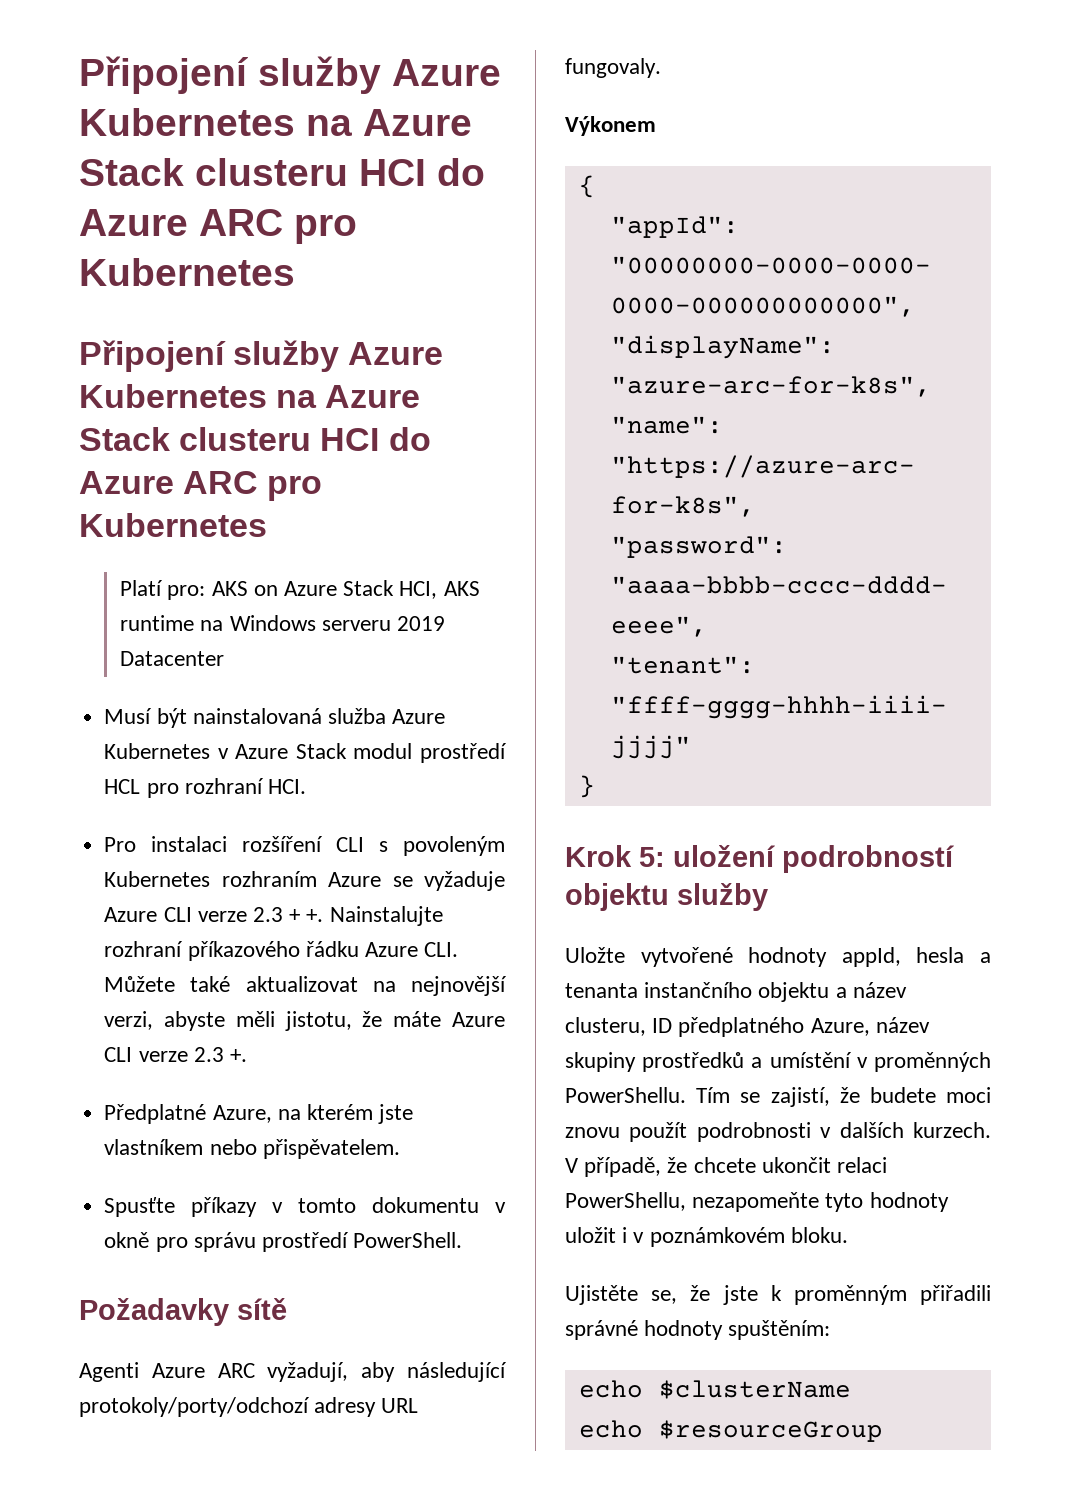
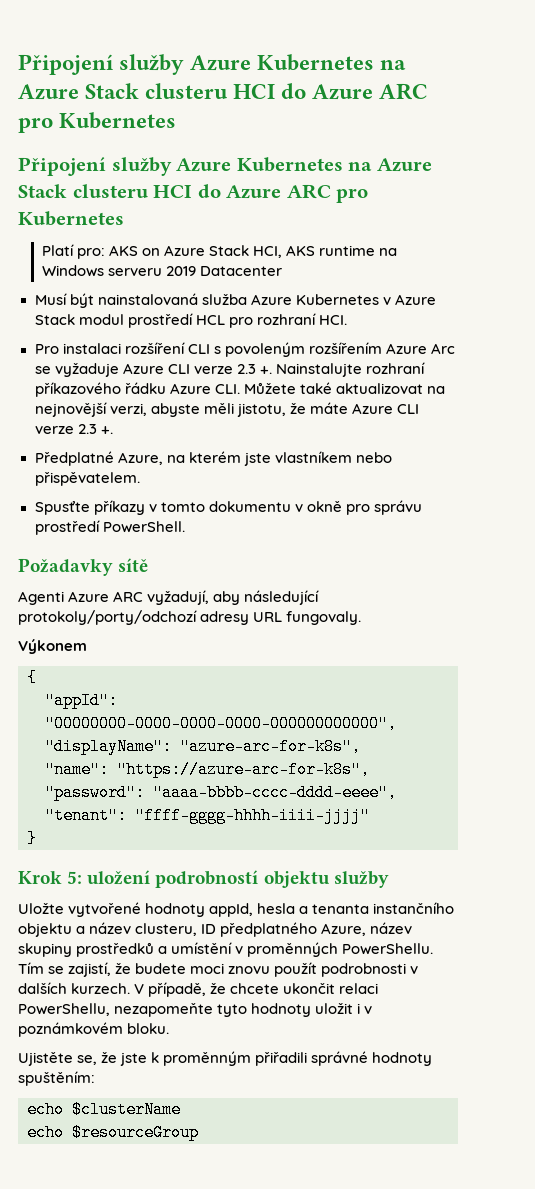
- Pro instalaci rozšíření CLI s povoleným Kubernetes rozhraním Azure se vyžaduje Azure CLI verze 2.3 + +.
+ Pro instalaci rozšíření CLI s povoleným rozšířením Azure Arc se vyžaduje Azure CLI verze 2.3 +.

